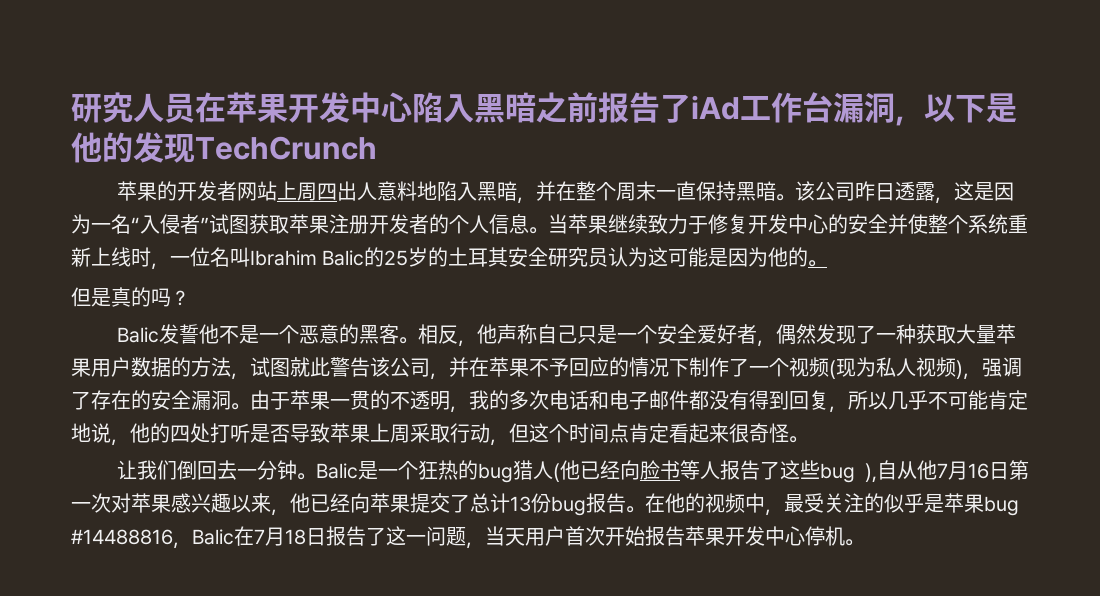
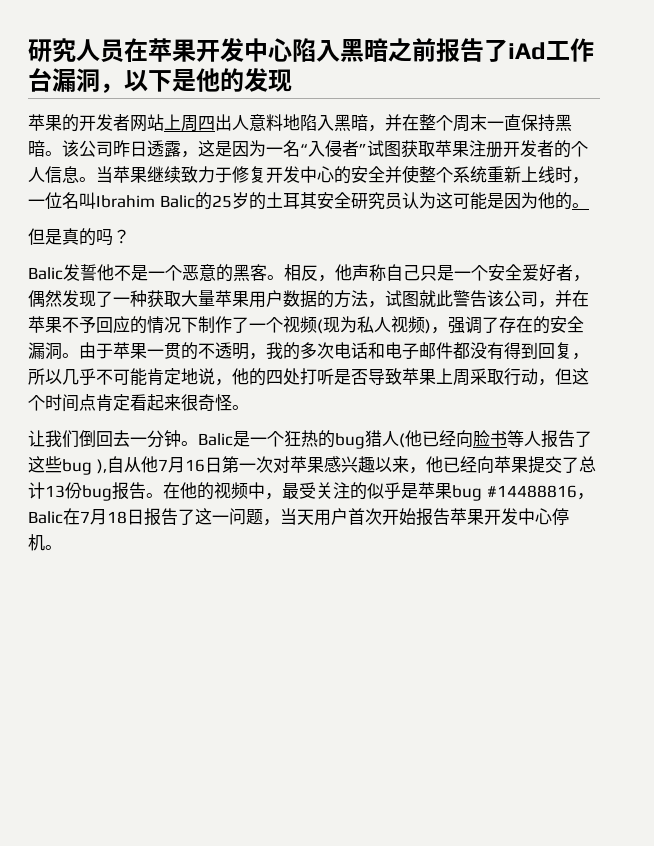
- 研究人员在苹果开发中心陷入黑暗之前报告了iAd工作台漏洞，以下是他的发现TechCrunch
+ 研究人员在苹果开发中心陷入黑暗之前报告了iAd工作台漏洞，以下是他的发现

